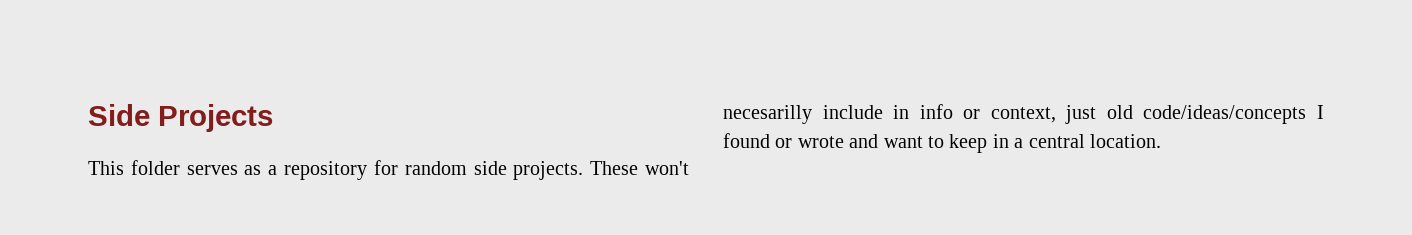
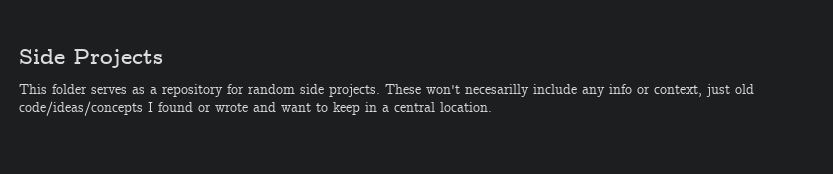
- These won't necesarilly include in info or context, just old code/ideas/concepts I found or wrote and want to keep in a central location.
+ These won't necesarilly include any info or context, just old code/ideas/concepts I found or wrote and want to keep in a central location.

